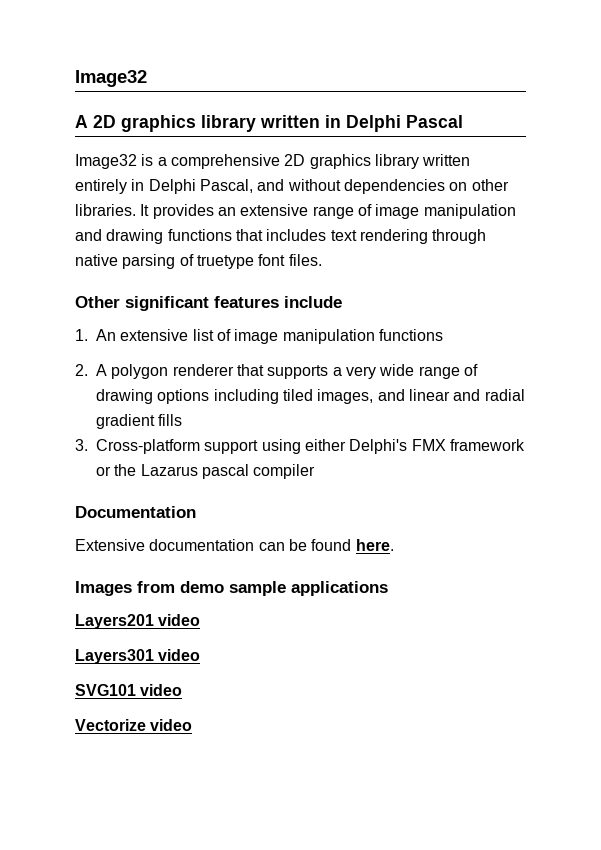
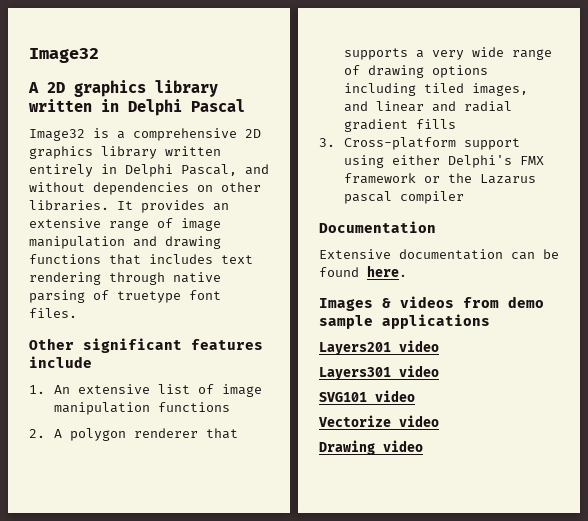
- Images from demo sample applications
+ Images & videos from demo sample applications
+ Drawing video

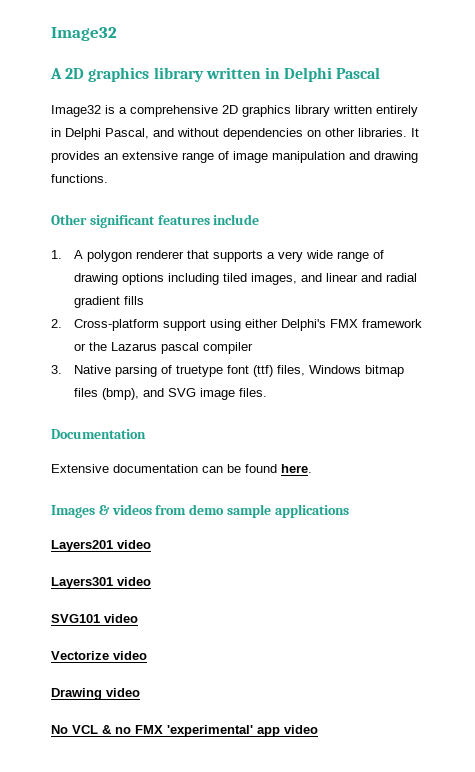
- It provides an extensive range of image manipulation and drawing functions that includes text rendering through native parsing of truetype font files.
+ It provides an extensive range of image manipulation and drawing functions.
  Other significant features include
- 1. An extensive list of image manipulation functions
- 2. A polygon renderer that supports a very wide range of drawing options including tiled images, and linear and radial gradient fills
+ 1. A polygon renderer that supports a very wide range of drawing options including tiled images, and linear and radial gradient fills
- 3. Cross-platform support using either Delphi's FMX framework or the Lazarus pascal compiler
+ 2. Cross-platform support using either Delphi's FMX framework or the Lazarus pascal compiler
+ 3. Native parsing of truetype font (ttf) files, Windows bitmap files (bmp), and SVG image files.
+ No VCL & no FMX 'experimental' app video

